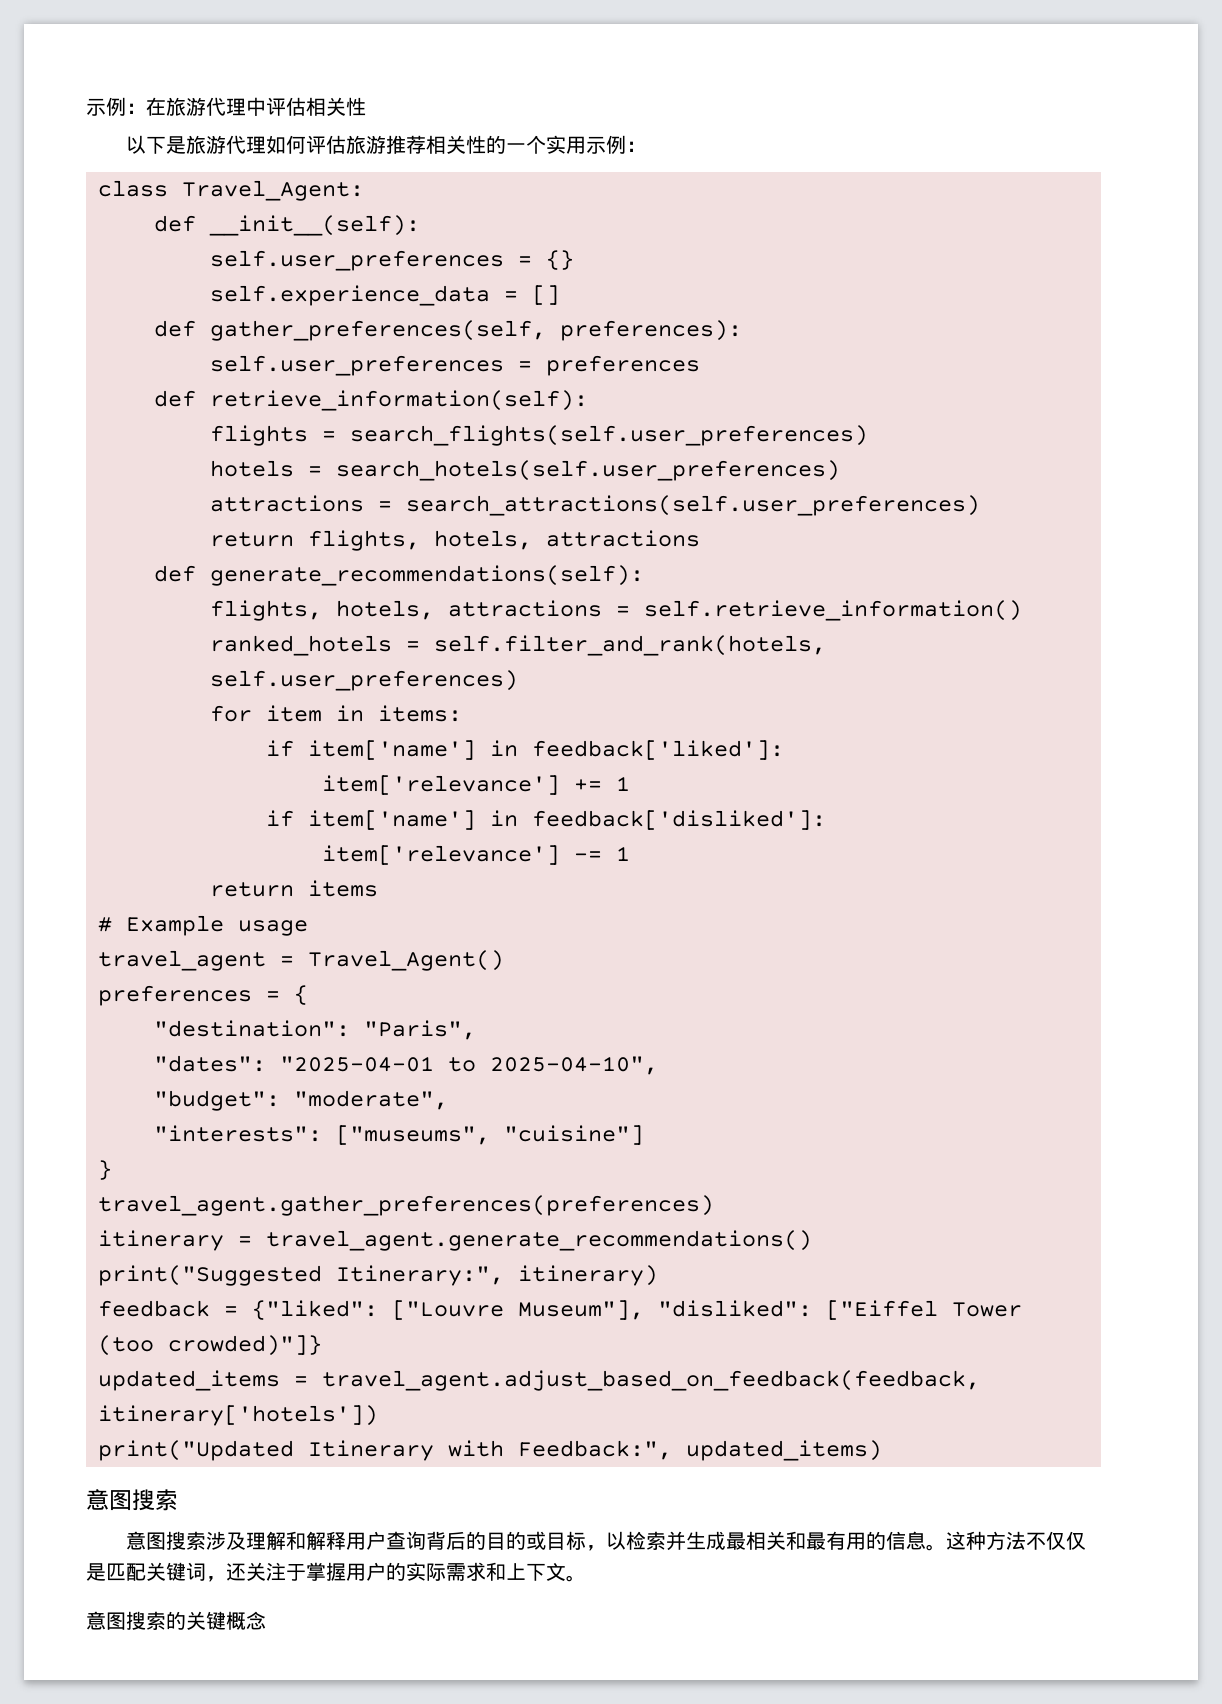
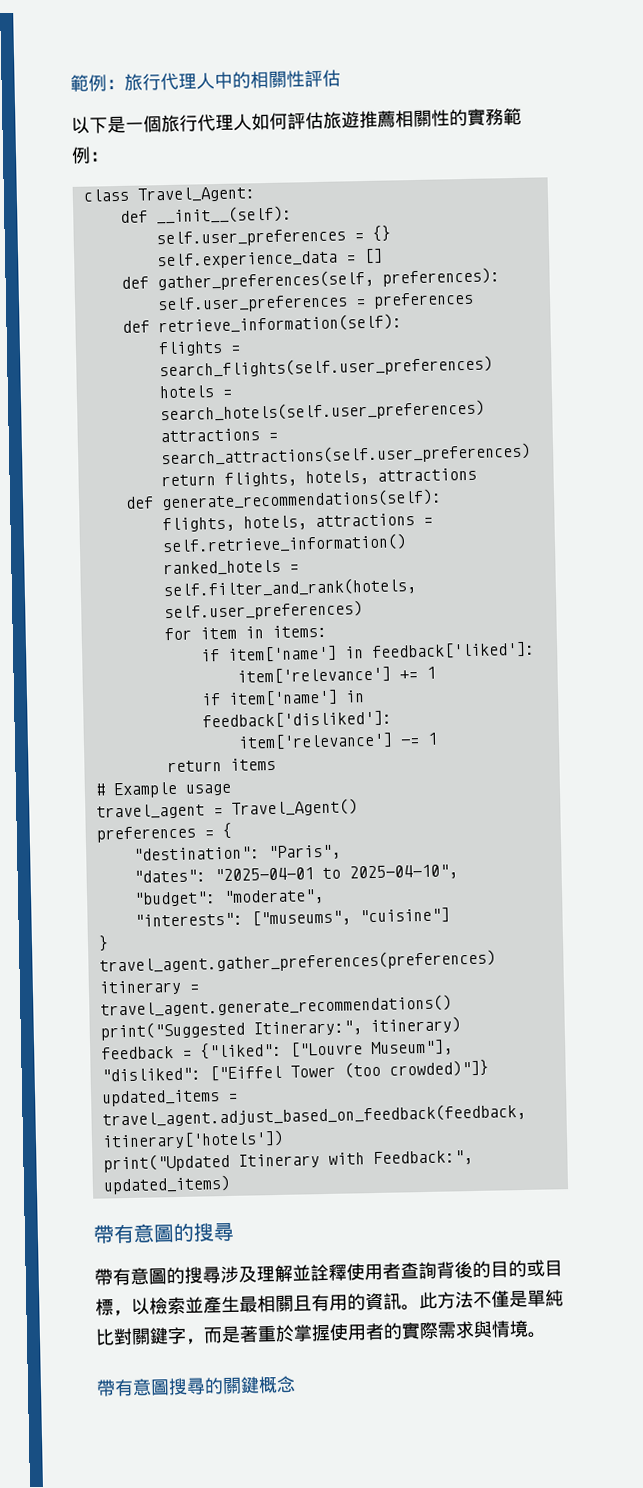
- 示例：在旅游代理中评估相关性
+ 範例：旅行代理人中的相關性評估
- 以下是旅游代理如何评估旅游推荐相关性的一个实用示例：
+ 以下是一個旅行代理人如何評估旅遊推薦相關性的實務範例：
  print("Updated Itinerary with Feedback:", updated_items)
- 意图搜索
- 意图搜索涉及理解和解释用户查询背后的目的或目标，以检索并生成最相关和最有用的信息。这种方法不仅仅是匹配关键词，还关注于掌握用户的实际需求和上下文。
- 意图搜索的关键概念
+ 帶有意圖的搜尋
+ 帶有意圖的搜尋涉及理解並詮釋使用者查詢背後的目的或目標，以檢索並產生最相關且有用的資訊。此方法不僅是單純比對關鍵字，而是著重於掌握使用者的實際需求與情境。
+ 帶有意圖搜尋的關鍵概念

